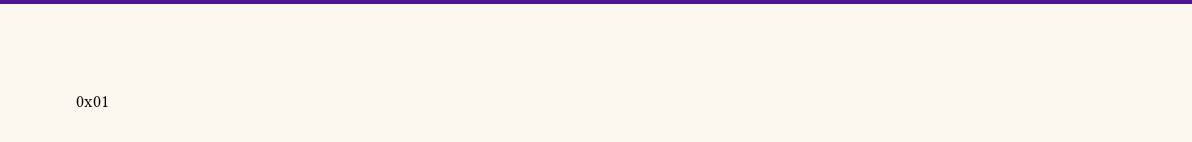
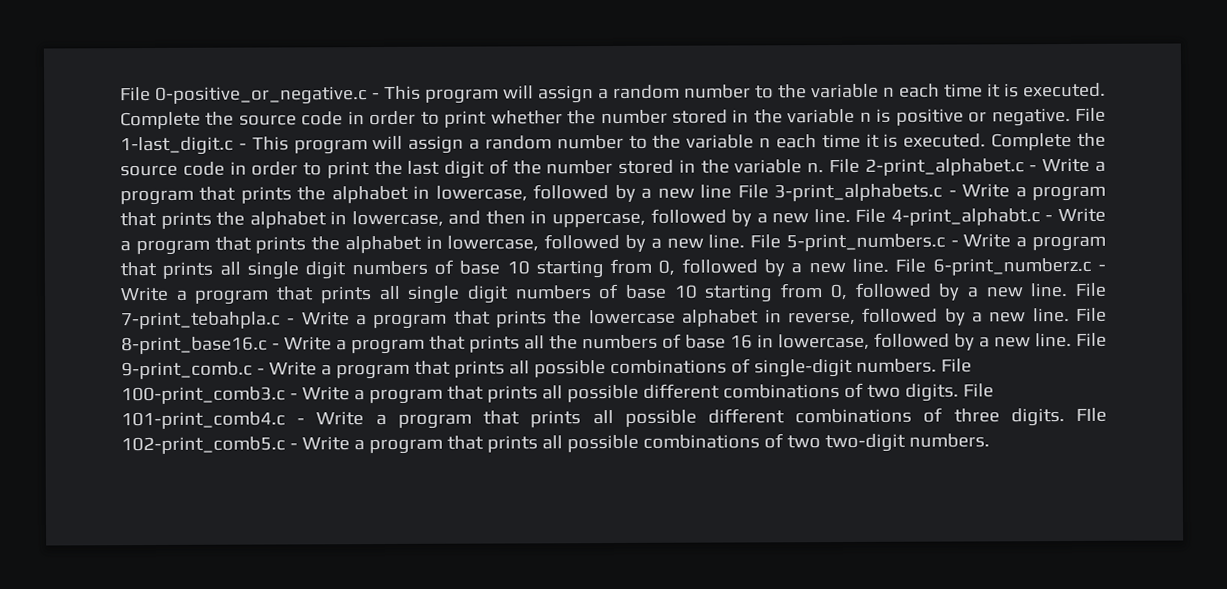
- 0x01
+ File 0-positive_or_negative.c - This program will assign a random number to the variable n each time it is executed. Complete the source code in order to print whether the number stored in the variable n is positive or negative. File 1-last_digit.c - This program will assign a random number to the variable n each time it is executed. Complete the source code in order to print the last digit of the number stored in the variable n. File 2-print_alphabet.c - Write a program that prints the alphabet in lowercase, followed by a new line File 3-print_alphabets.c - Write a program that prints the alphabet in lowercase, and then in uppercase, followed by a new line. File 4-print_alphabt.c - Write a program that prints the alphabet in lowercase, followed by a new line. File 5-print_numbers.c - Write a program that prints all single digit numbers of base 10 starting from 0, followed by a new line. File 6-print_numberz.c - Write a program that prints all single digit numbers of base 10 starting from 0, followed by a new line. File 7-print_tebahpla.c - Write a program that prints the lowercase alphabet in reverse, followed by a new line. File 8-print_base16.c - Write a program that prints all the numbers of base 16 in lowercase, followed by a new line. File 9-print_comb.c - Write a program that prints all possible combinations of single-digit numbers. File 100-print_comb3.c - Write a program that prints all possible different combinations of two digits. File 101-print_comb4.c - Write a program that prints all possible different combinations of three digits. FIle 102-print_comb5.c - Write a program that prints all possible combinations of two two-digit numbers.

